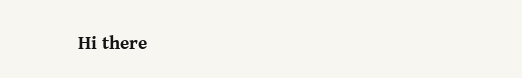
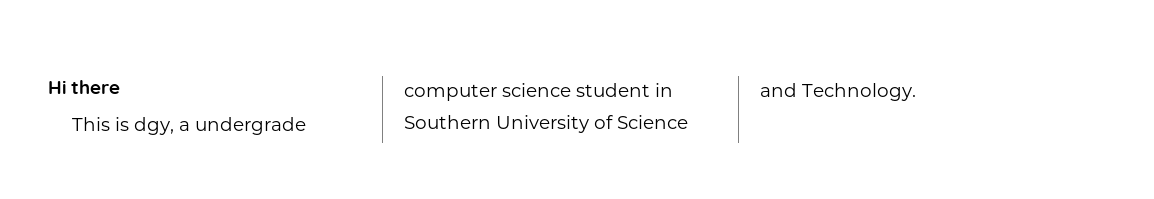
+ This is dgy, a undergrade computer science student in Southern University of Science and Technology.

